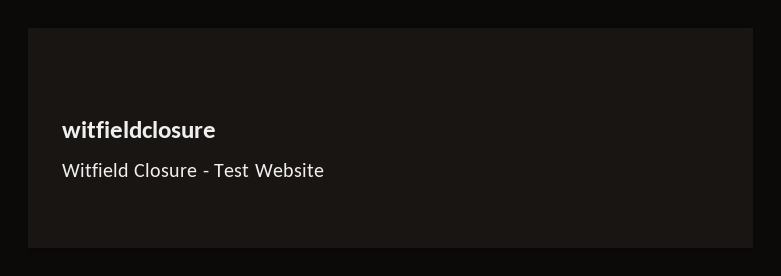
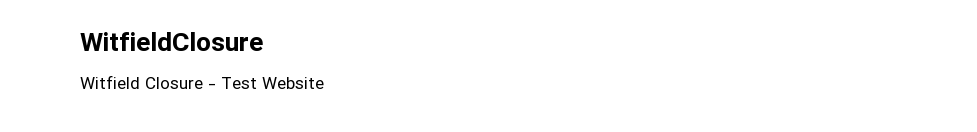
- witfieldclosure
+ WitfieldClosure

